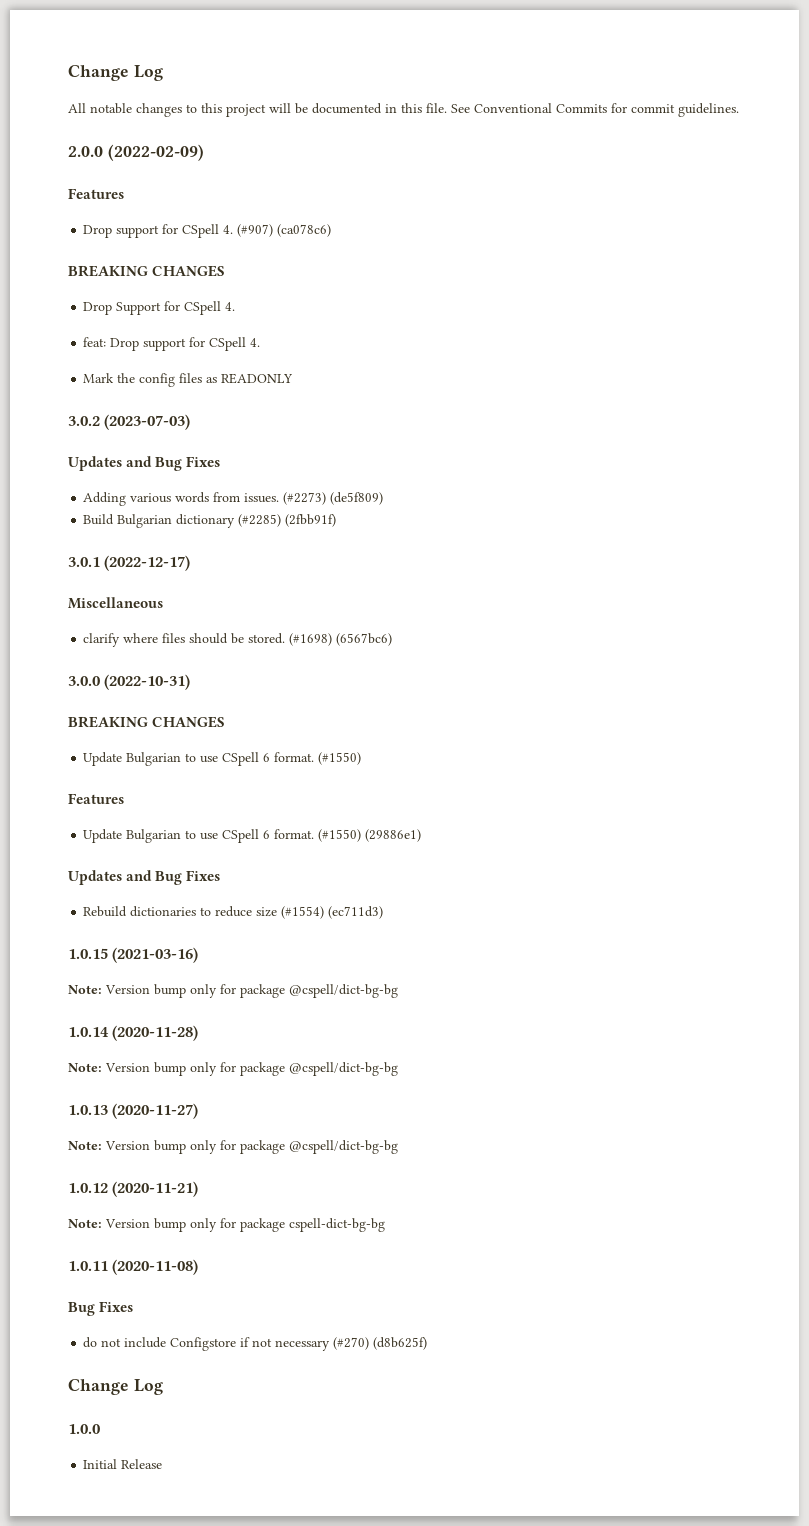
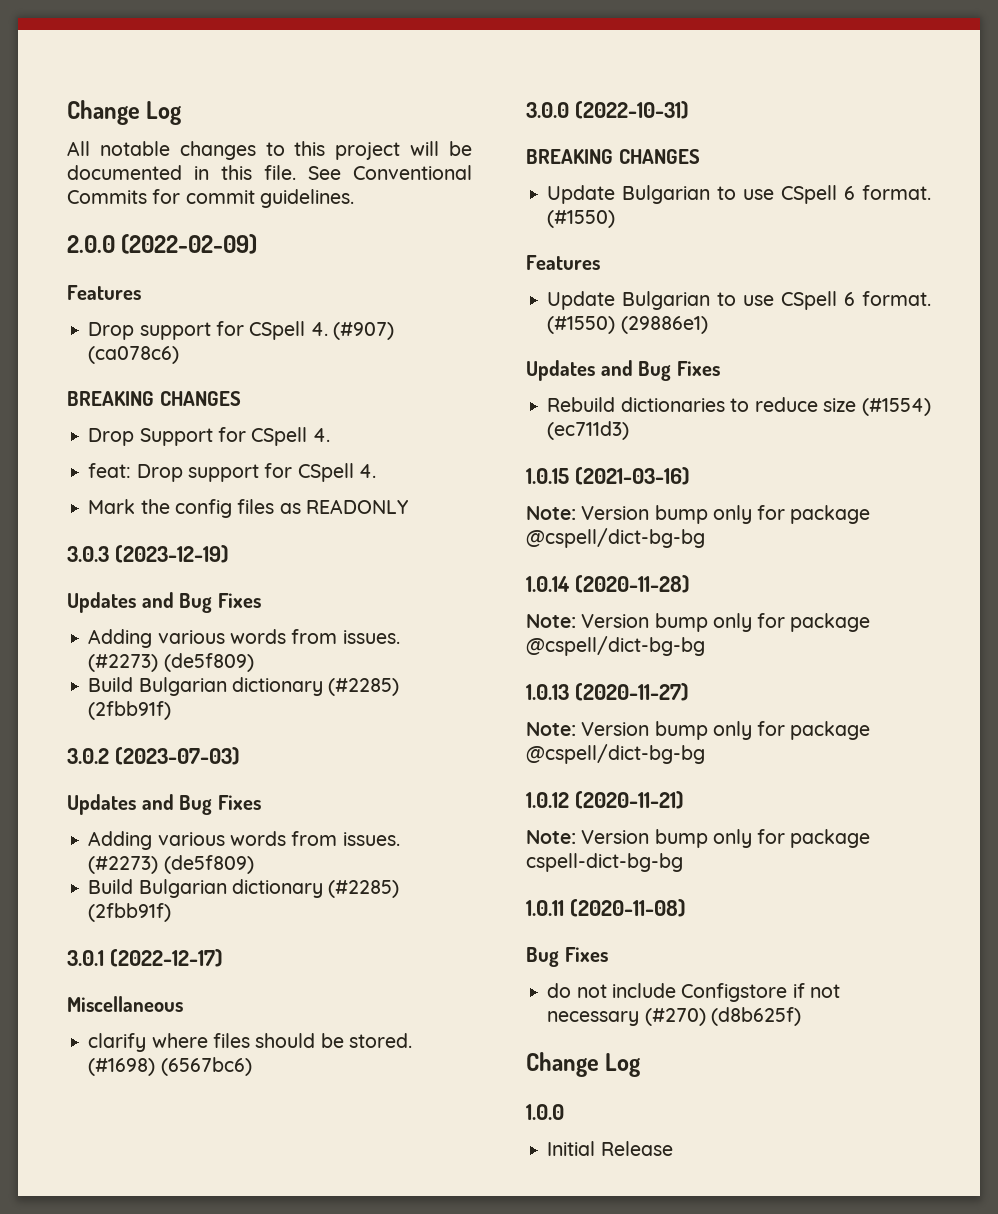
+ 3.0.3 (2023-12-19)
+ Updates and Bug Fixes
+ Adding various words from issues. (#2273) (de5f809)
+ Build Bulgarian dictionary (#2285) (2fbb91f)

